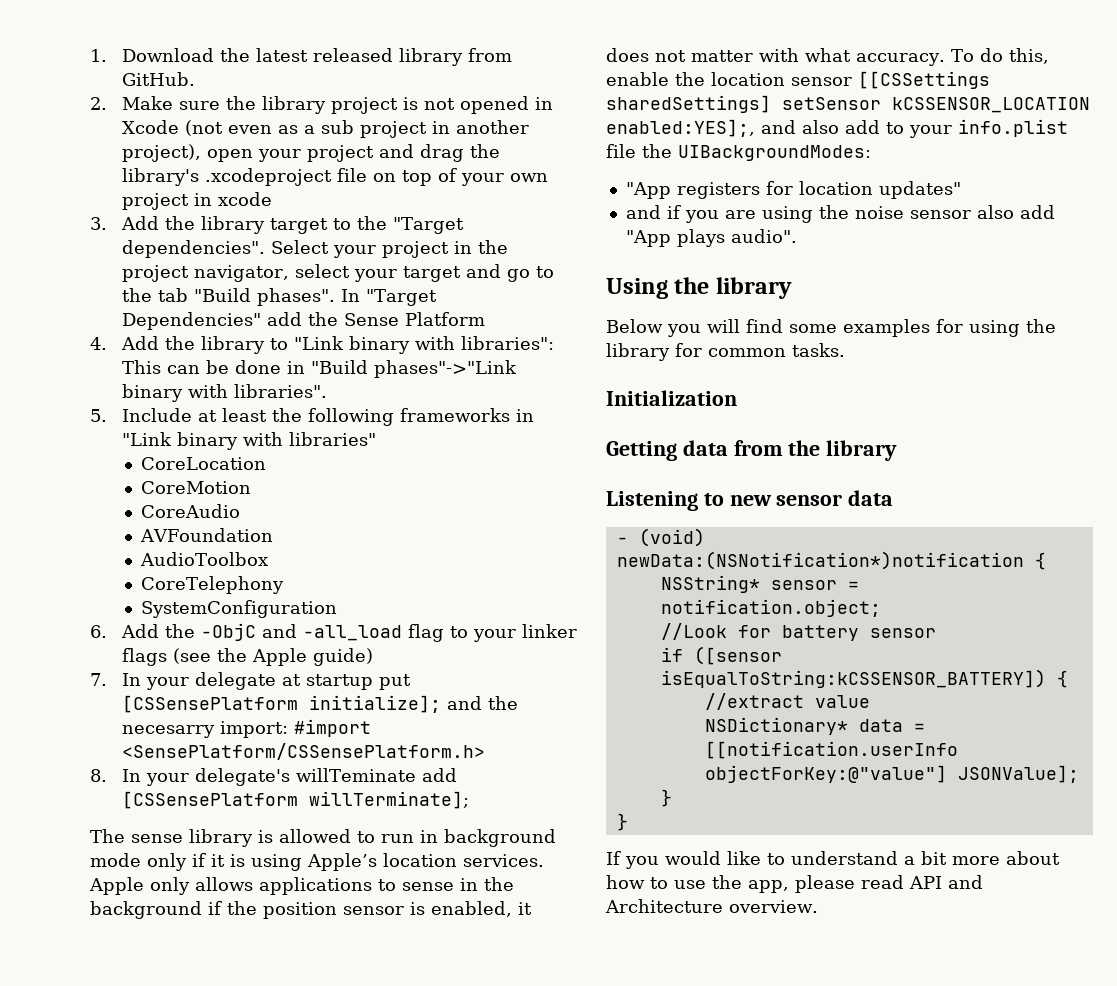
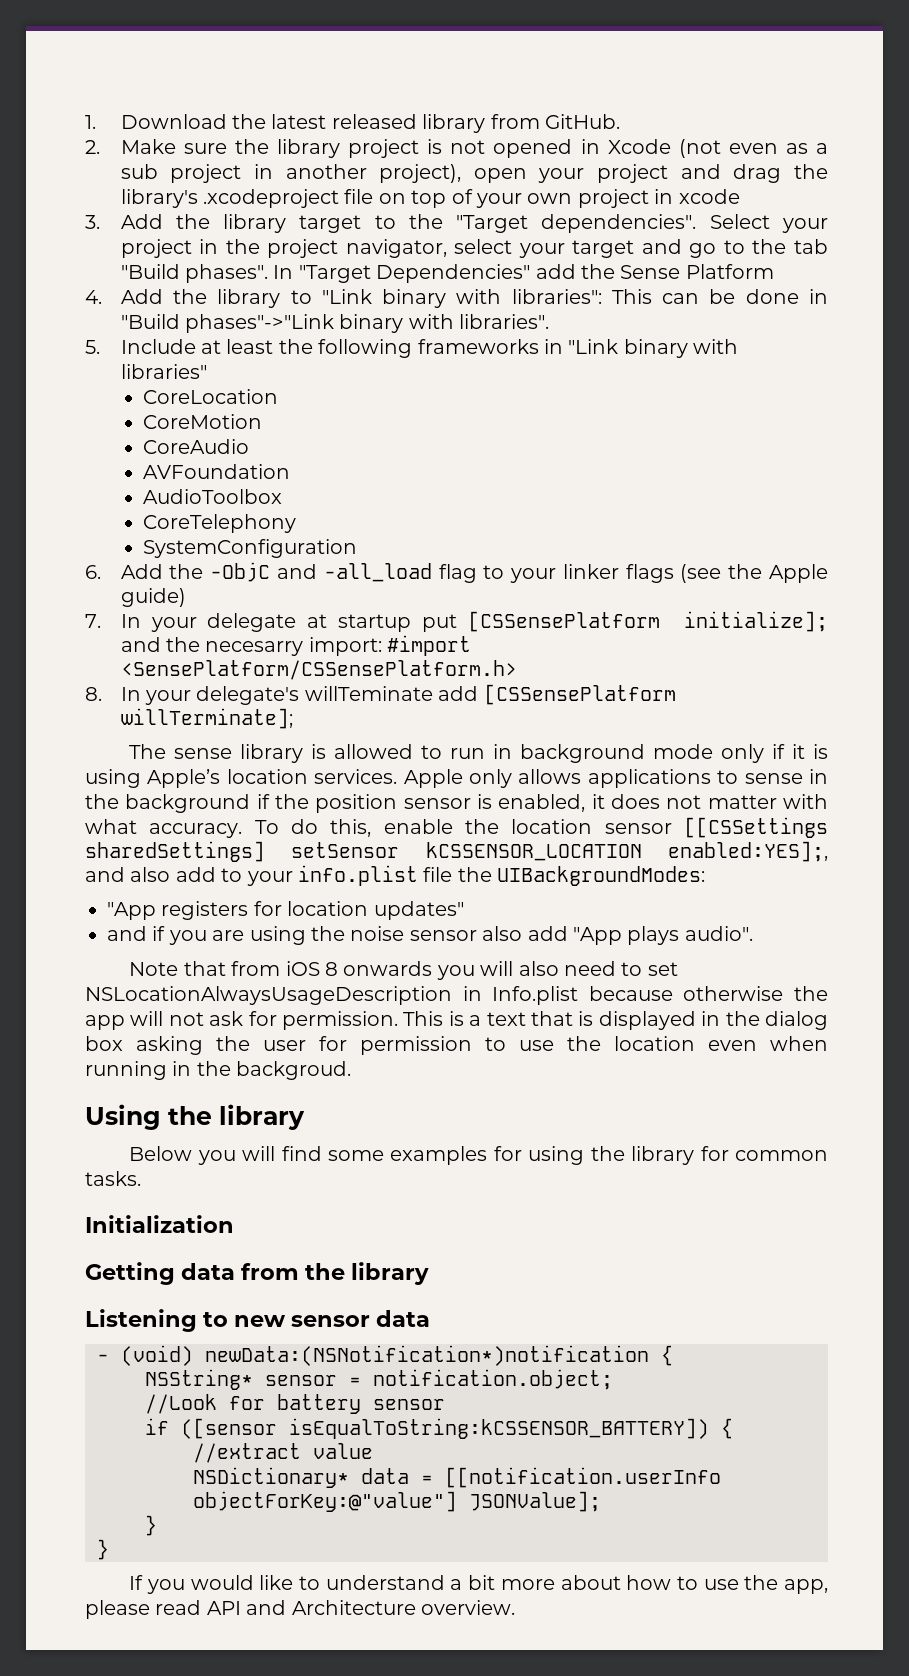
+ Note that from iOS 8 onwards you will also need to set NSLocationAlwaysUsageDescription in Info.plist because otherwise the app will not ask for permission. This is a text that is displayed in the dialog box asking the user for permission to use the location even when running in the backgroud.

